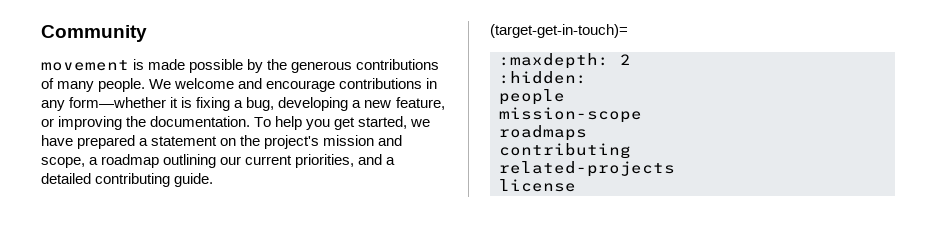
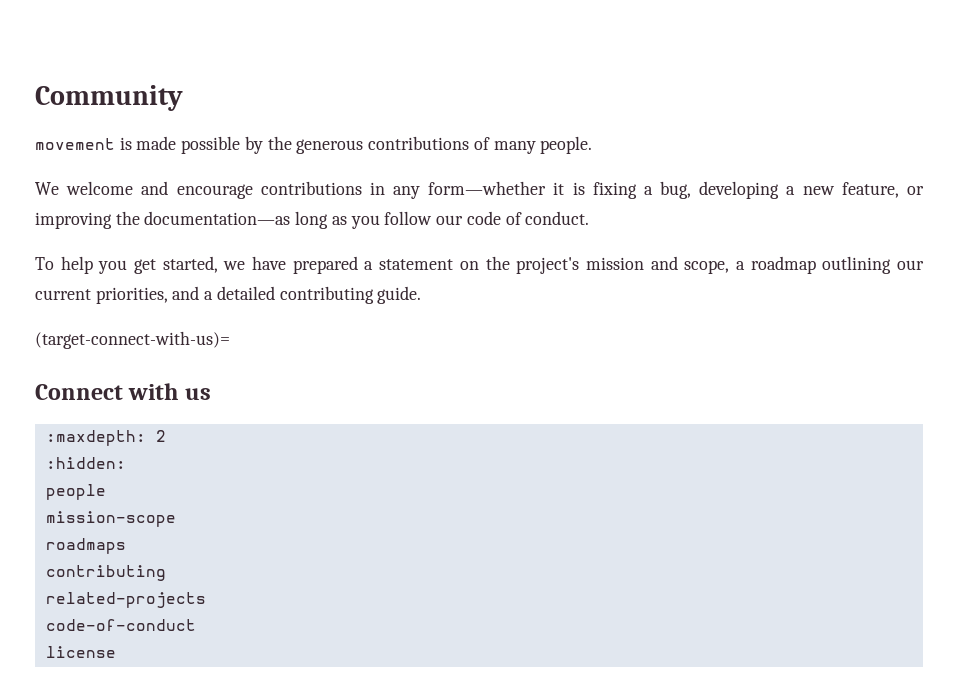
- movement is made possible by the generous contributions of many people. We welcome and encourage contributions in any form—whether it is fixing a bug, developing a new feature, or improving the documentation. To help you get started, we have prepared a statement on the project's mission and scope, a roadmap outlining our current priorities, and a detailed contributing guide.
+ movement is made possible by the generous contributions of many people.
+ We welcome and encourage contributions in any form—whether it is fixing a bug, developing a new feature, or improving the documentation—as long as you follow our code of conduct.
+ To help you get started, we have prepared a statement on the project's mission and scope, a roadmap outlining our current priorities, and a detailed contributing guide.
- (target-get-in-touch)=
+ (target-connect-with-us)=
+ Connect with us
+ code-of-conduct

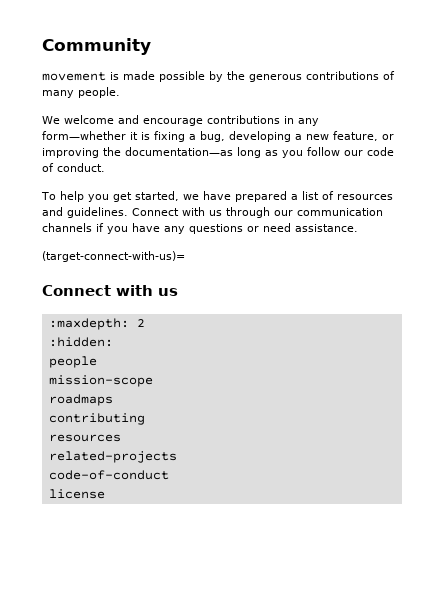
- To help you get started, we have prepared a statement on the project's mission and scope, a roadmap outlining our current priorities, and a detailed contributing guide.
+ To help you get started, we have prepared a list of resources and guidelines. Connect with us through our communication channels if you have any questions or need assistance.
  roadmaps
  contributing
+ resources

